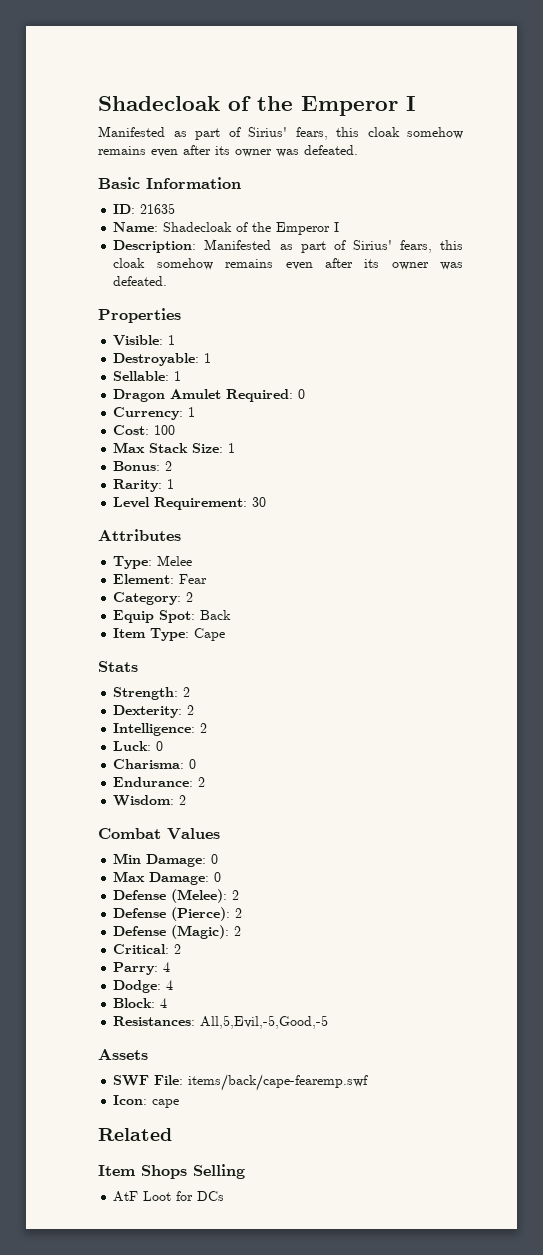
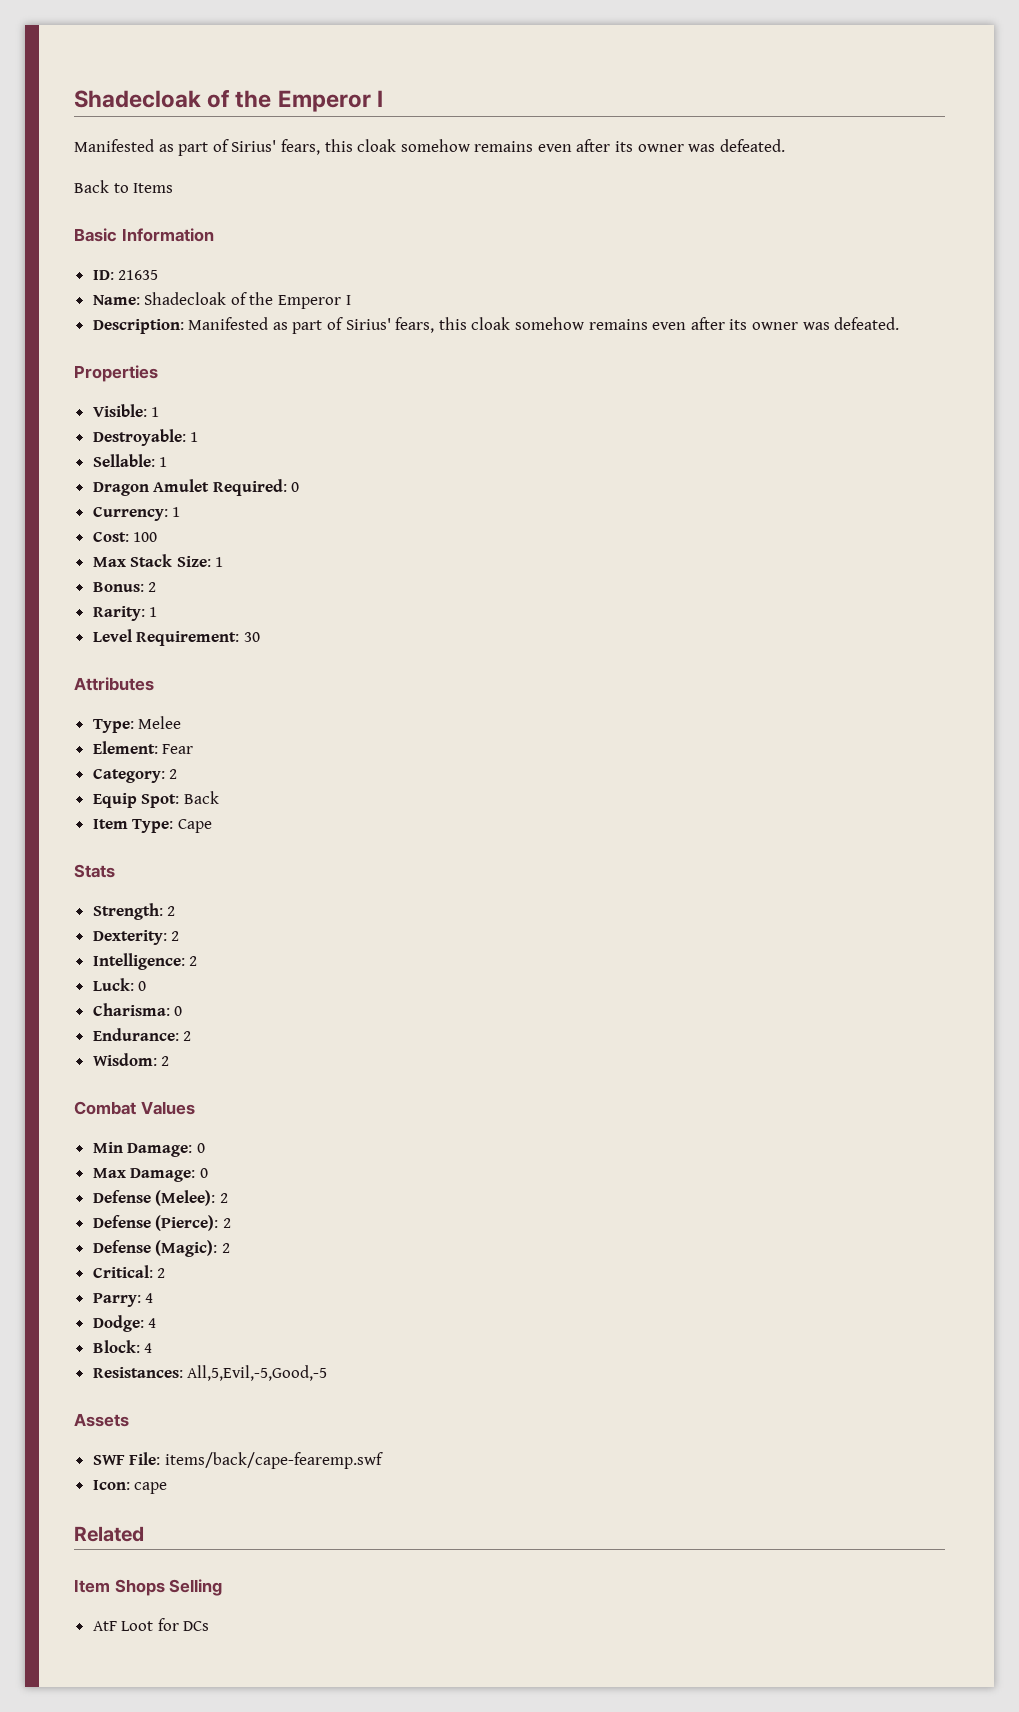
+ Back to Items

